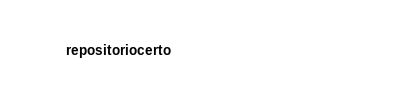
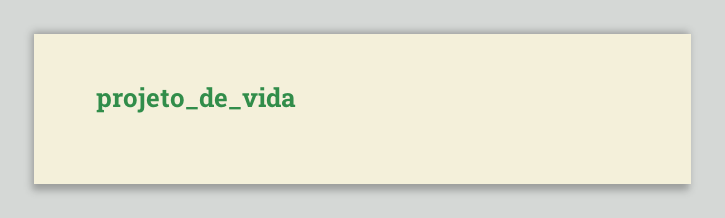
- repositoriocerto
+ projeto_de_vida

